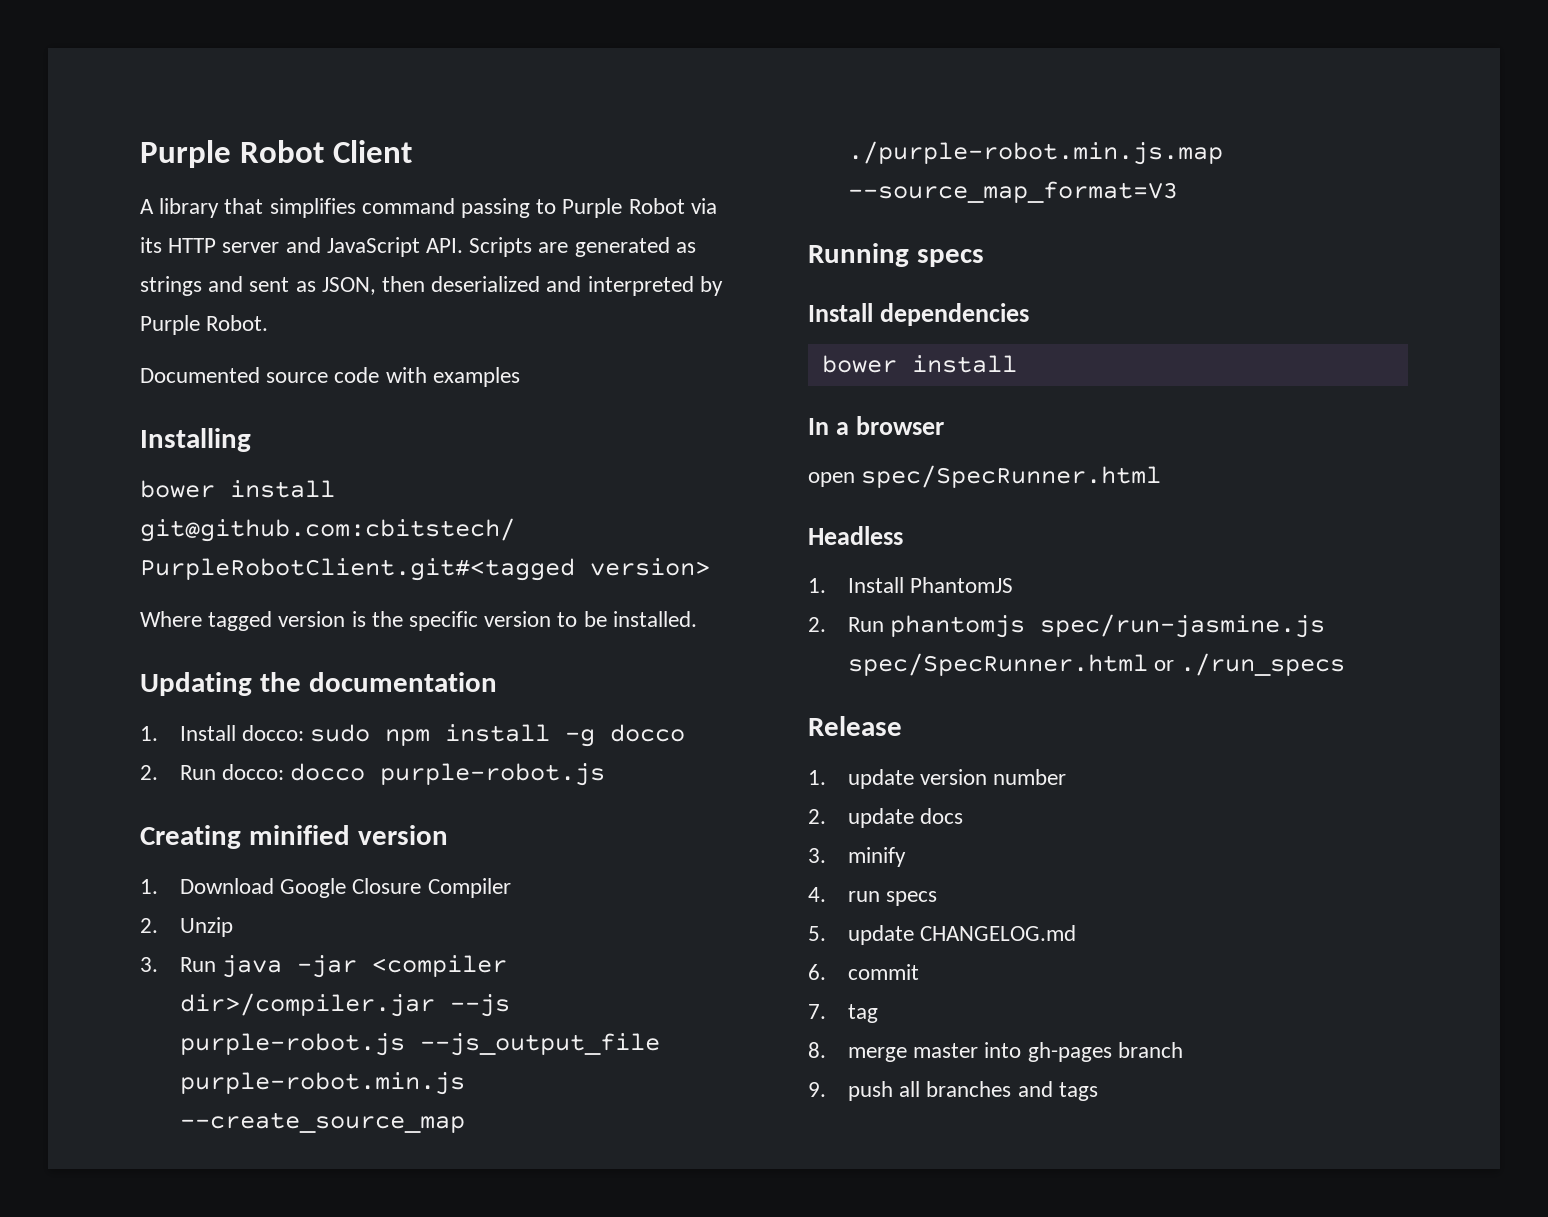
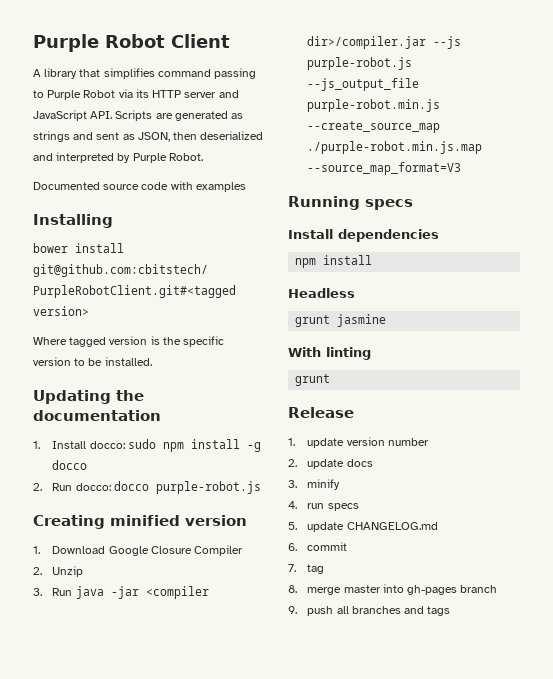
  Install dependencies
- bower install
+ npm install
- In a browser
- open spec/SpecRunner.html
  Headless
- 1. Install PhantomJS
- 2. Run phantomjs spec/run-jasmine.js spec/SpecRunner.html or ./run_specs
+ grunt jasmine
+ With linting
+ grunt

